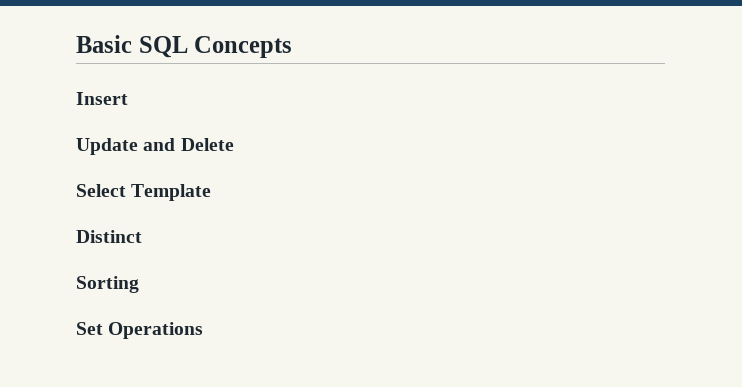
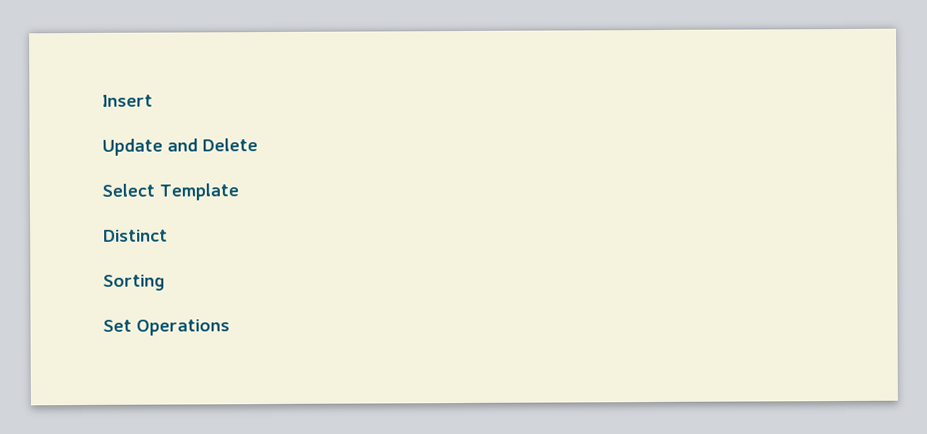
- Basic SQL Concepts

